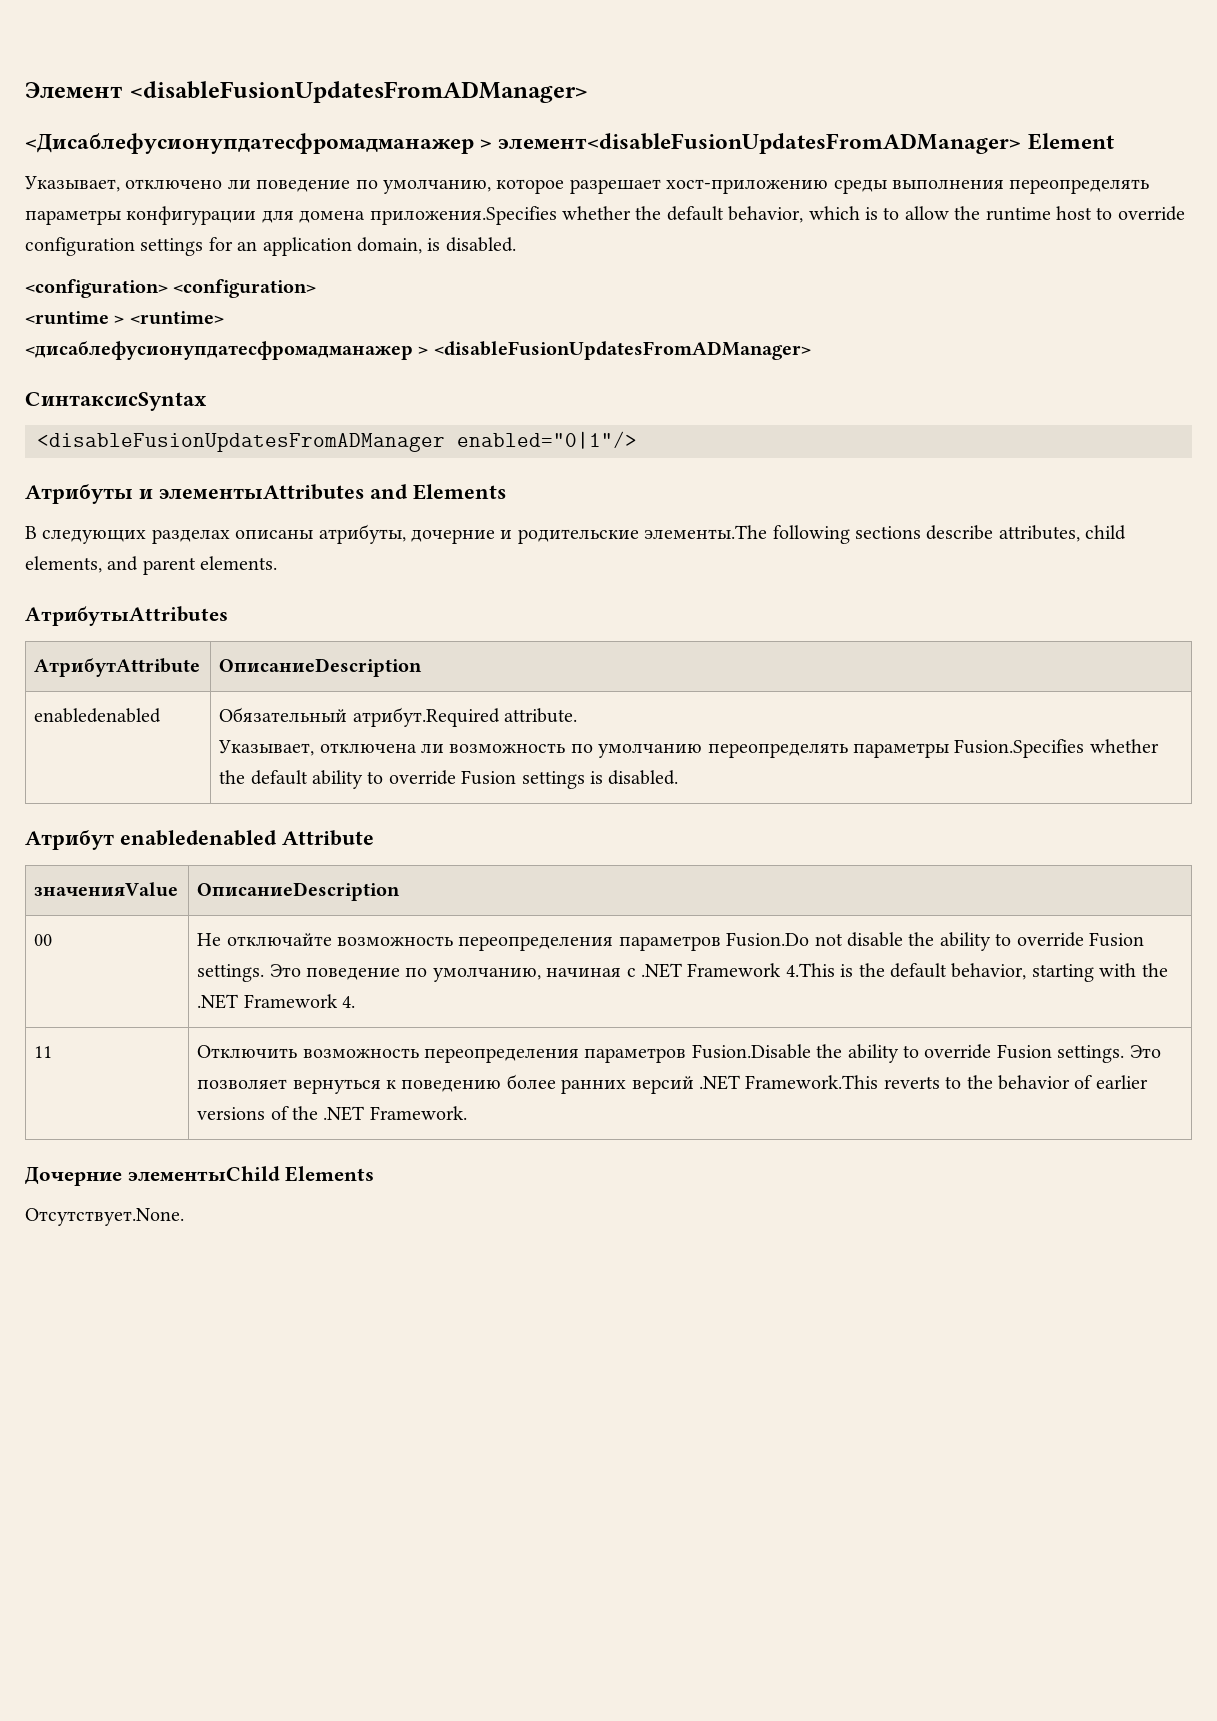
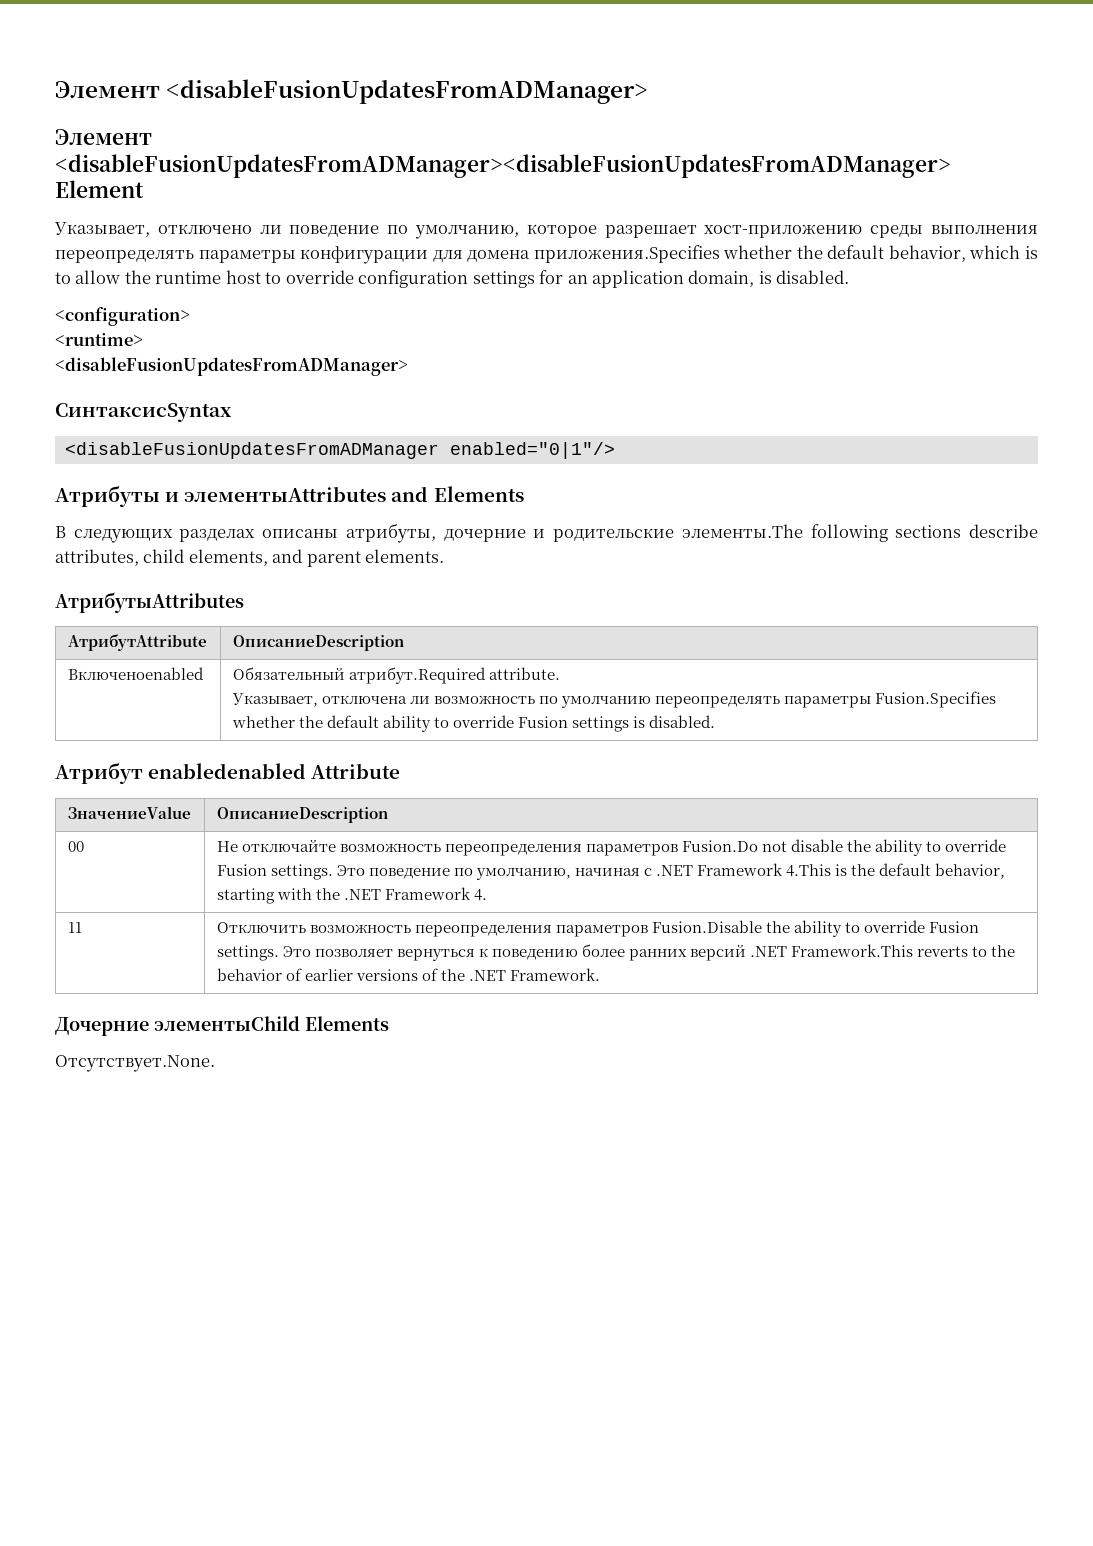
- <Дисаблефусионупдатесфромадманажер > элемент<disableFusionUpdatesFromADManager> Element
+ Элемент <disableFusionUpdatesFromADManager><disableFusionUpdatesFromADManager> Element
- <configuration> <configuration>
- <runtime > <runtime>
- <дисаблефусионупдатесфромадманажер > <disableFusionUpdatesFromADManager>
+ <configuration>
+ <runtime>
+ <disableFusionUpdatesFromADManager>
- enabledenabled | Обязательный атрибут.Required attribute.
+ Включеноenabled | Обязательный атрибут.Required attribute.
- значенияValue | ОписаниеDescription
+ ЗначениеValue | ОписаниеDescription

